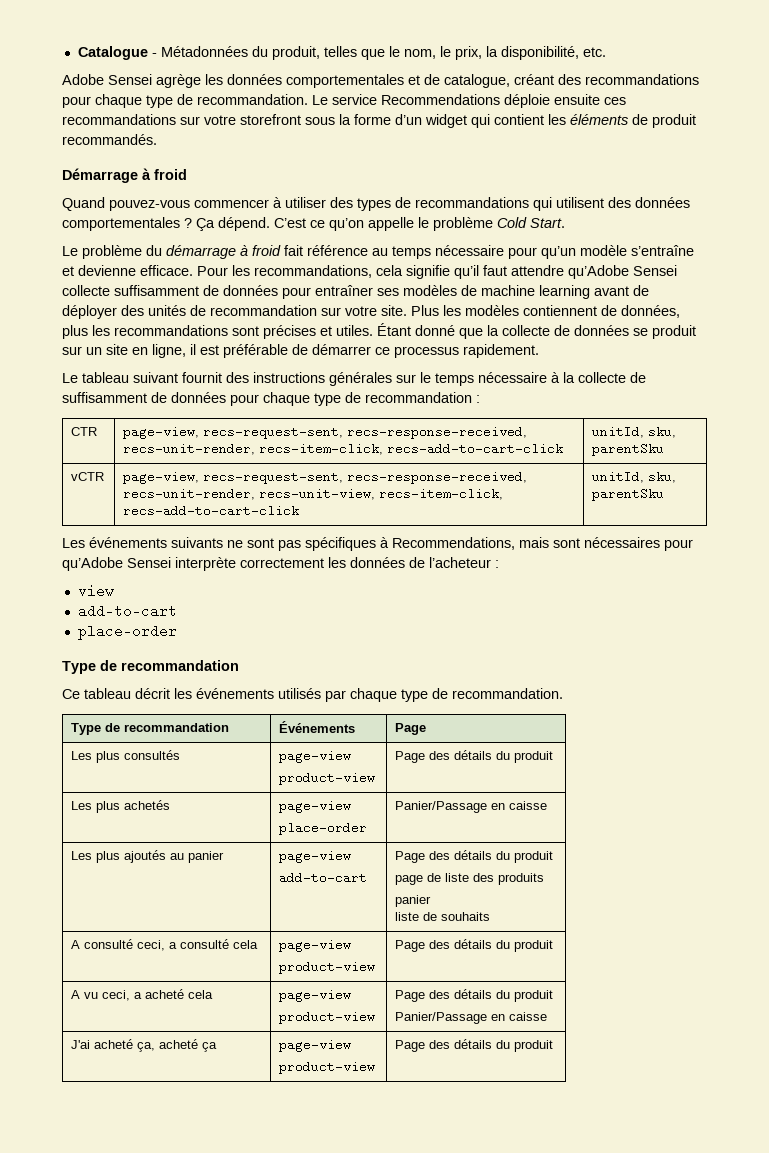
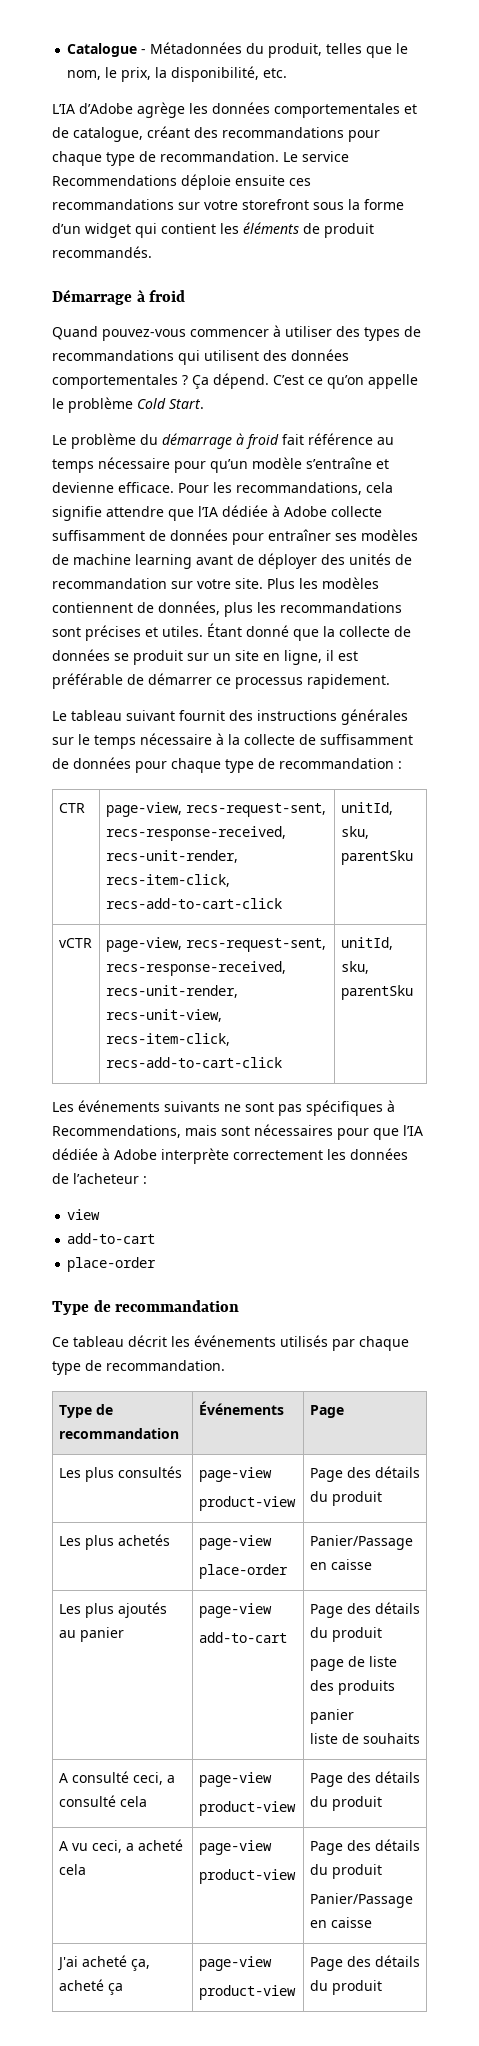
- Adobe Sensei agrège les données comportementales et de catalogue, créant des recommandations pour chaque type de recommandation.
+ L’IA d’Adobe agrège les données comportementales et de catalogue, créant des recommandations pour chaque type de recommandation.
- Pour les recommandations, cela signifie qu’il faut attendre qu’Adobe Sensei collecte suffisamment de données pour entraîner ses modèles de machine learning avant de déployer des unités de recommandation sur votre site.
+ Pour les recommandations, cela signifie attendre que l’IA dédiée à Adobe collecte suffisamment de données pour entraîner ses modèles de machine learning avant de déployer des unités de recommandation sur votre site.
- Les événements suivants ne sont pas spécifiques à Recommendations, mais sont nécessaires pour qu’Adobe Sensei interprète correctement les données de l’acheteur :
+ Les événements suivants ne sont pas spécifiques à Recommendations, mais sont nécessaires pour que l’IA dédiée à Adobe interprète correctement les données de l’acheteur :

